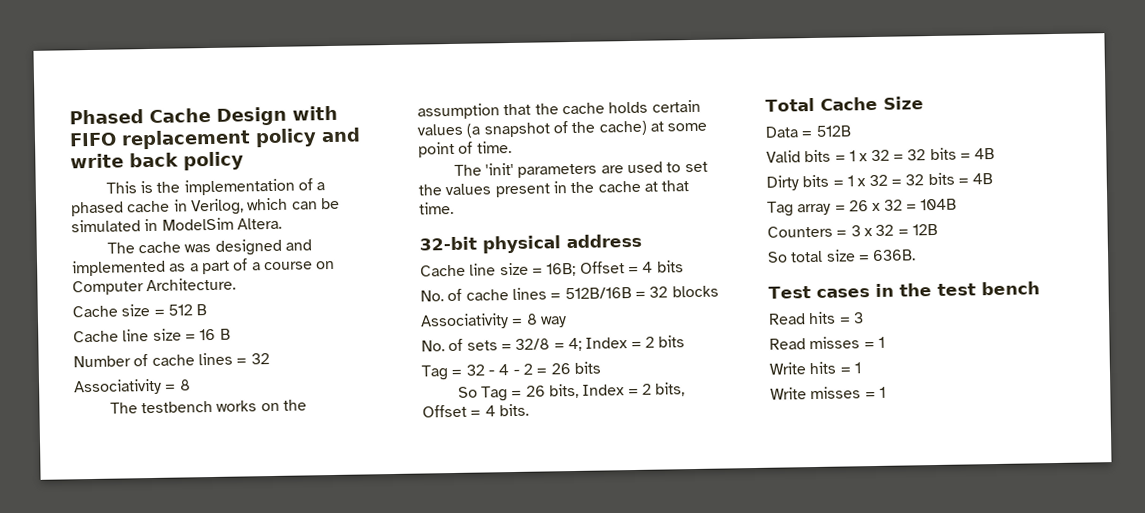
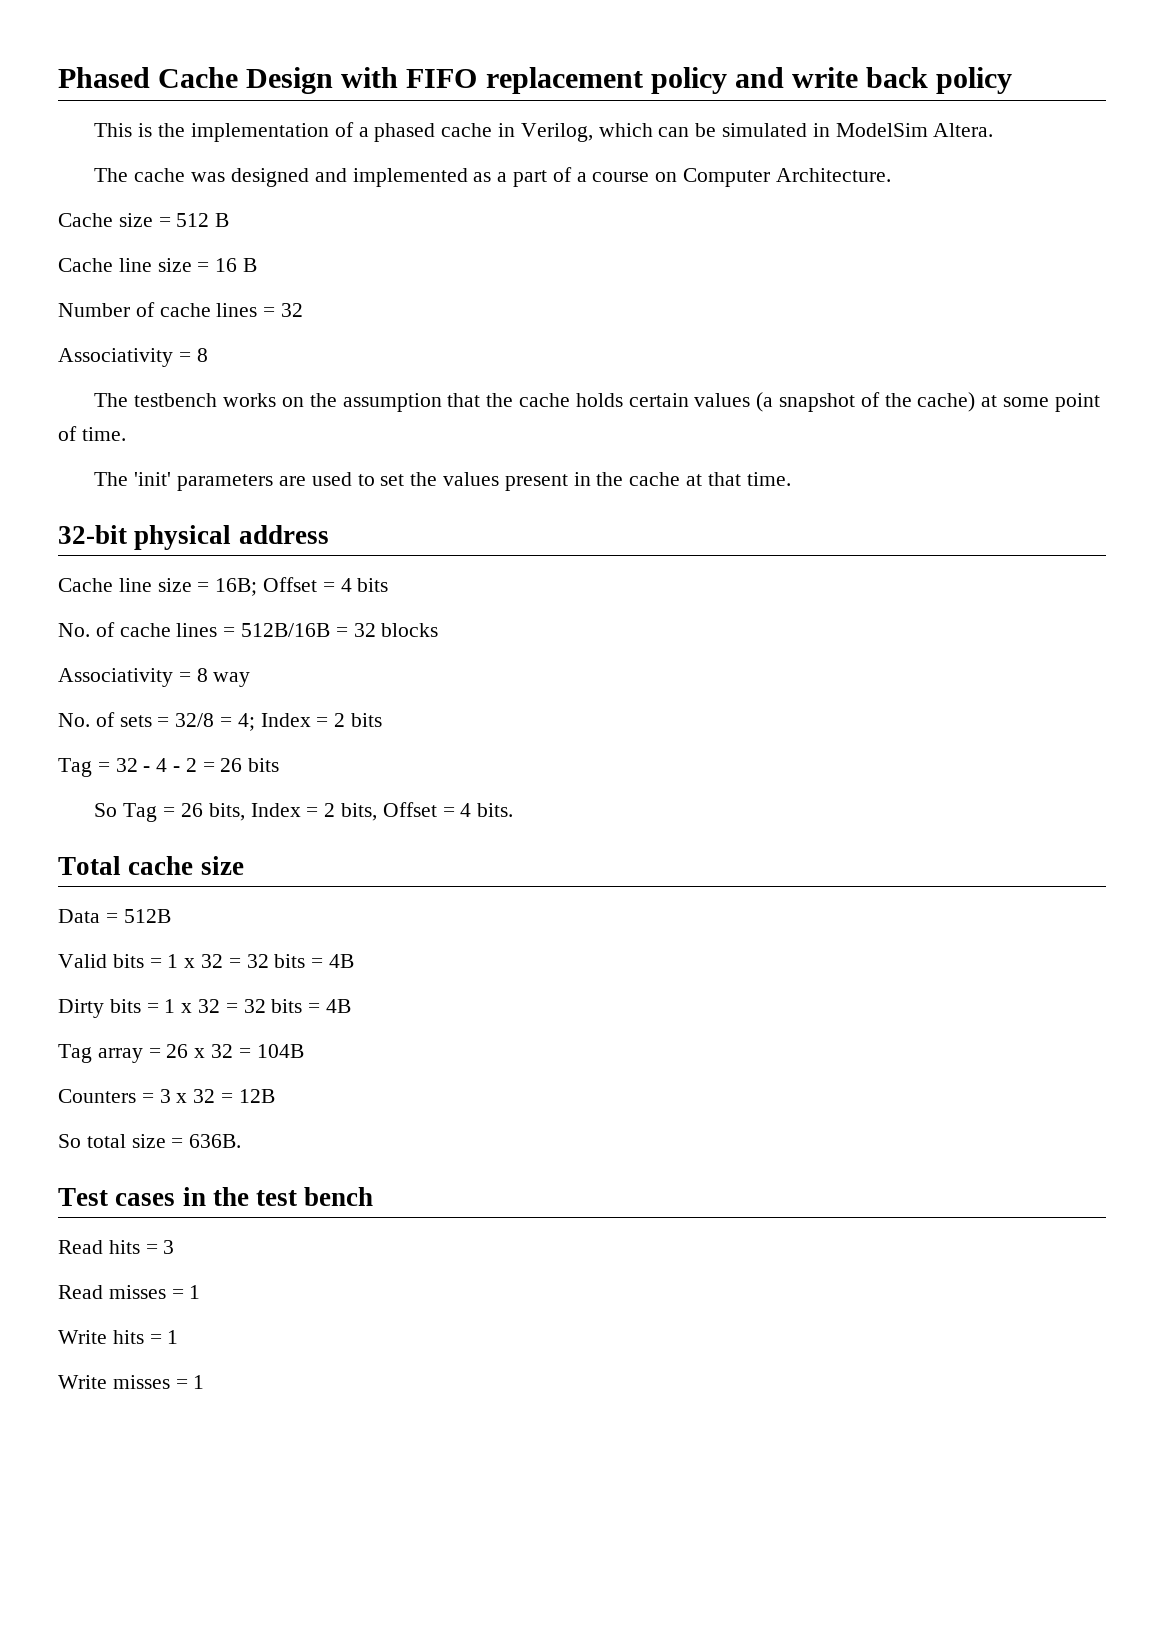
- Total Cache Size
+ Total cache size

